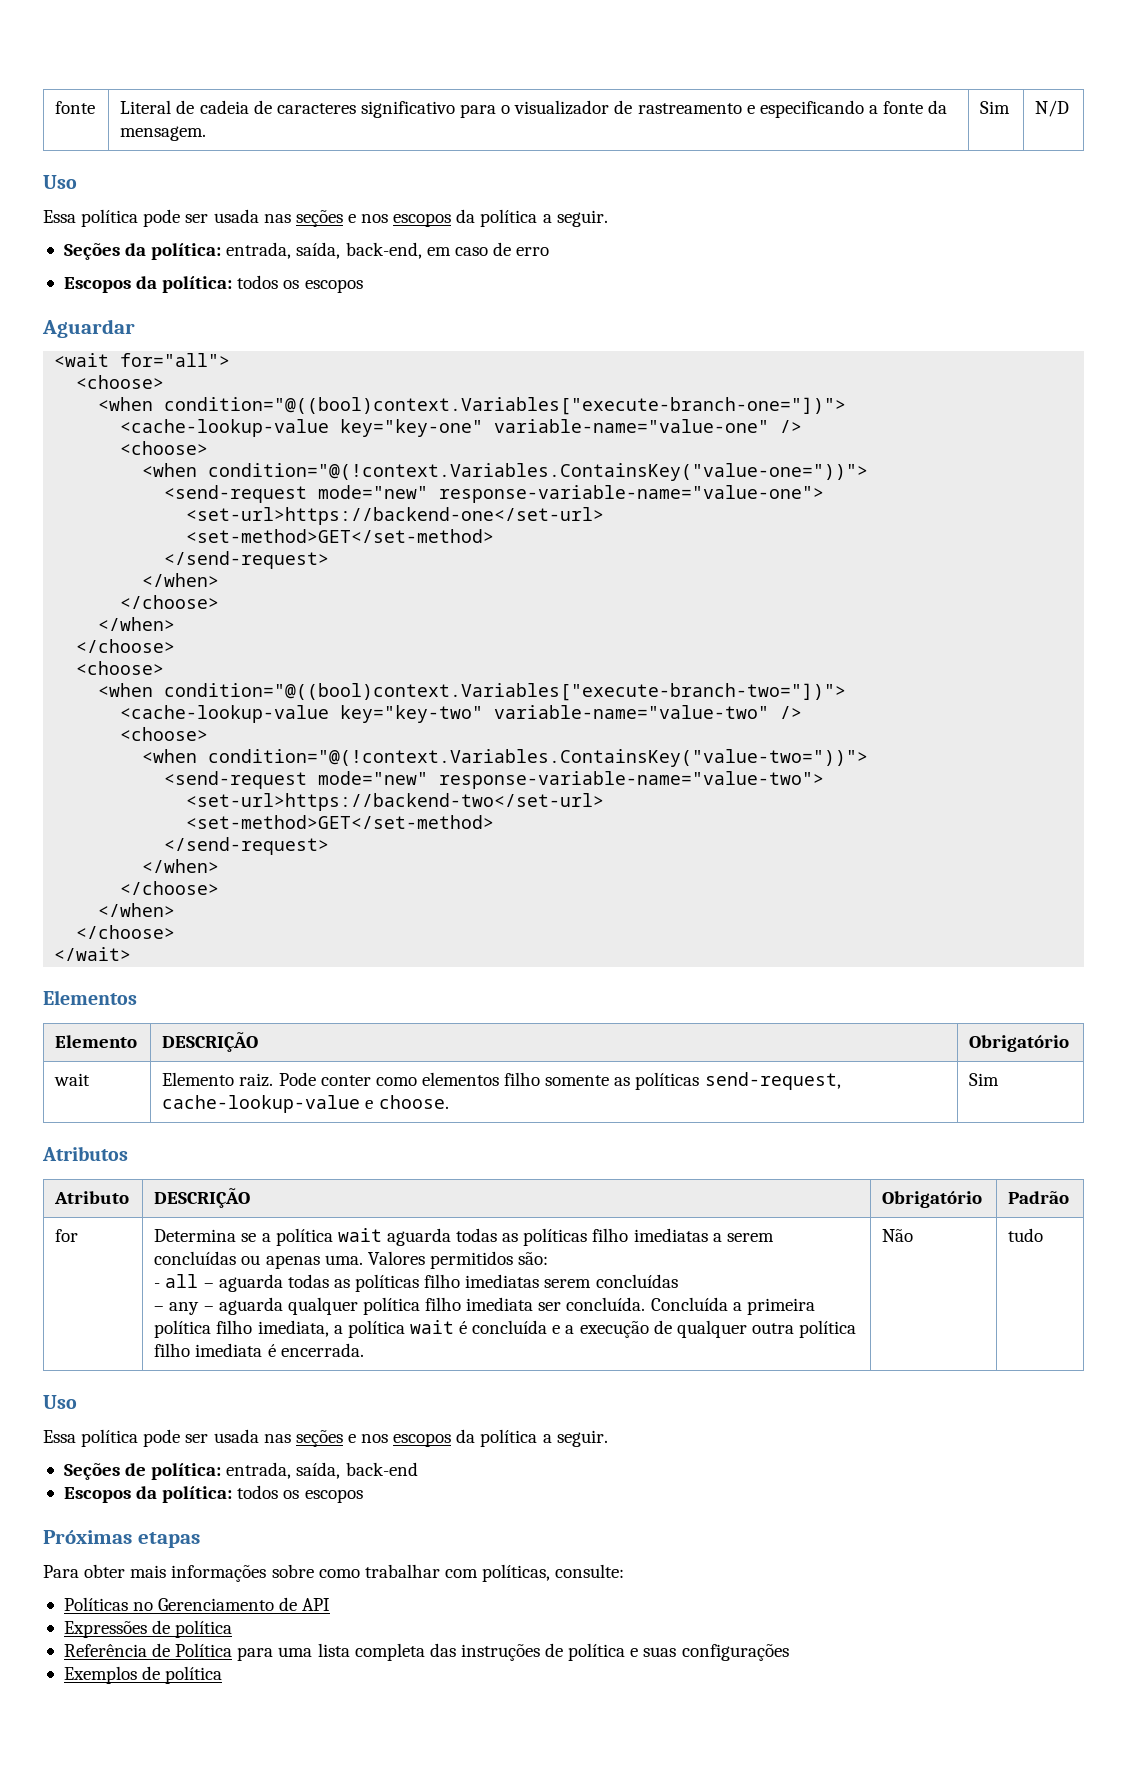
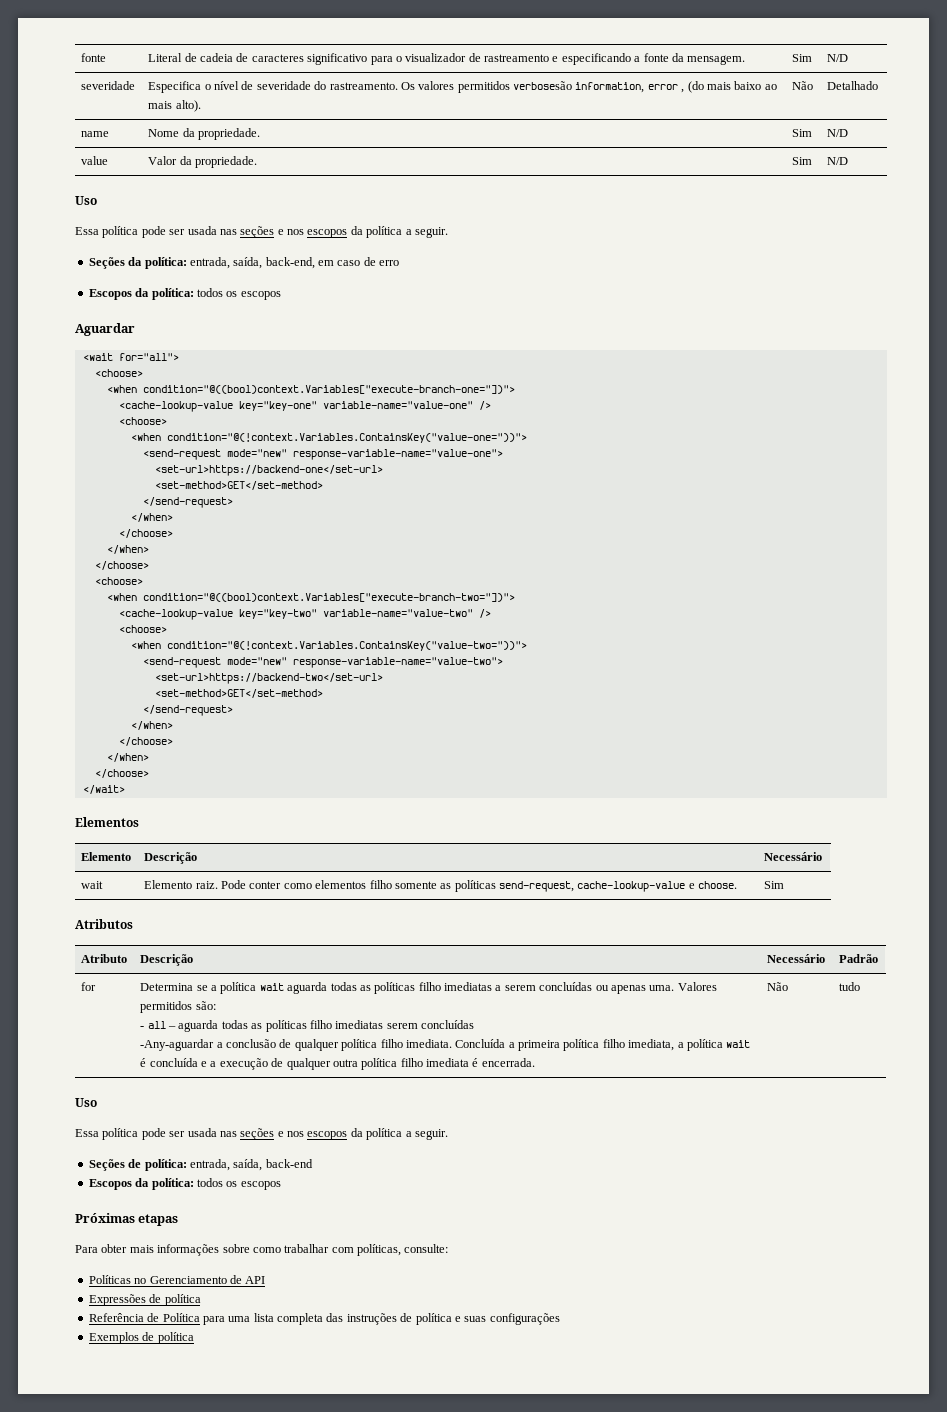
+ severidade | Especifica o nível de severidade do rastreamento. Os valores permitidos verbosesão information, error , (do mais baixo ao mais alto). | Não | Detalhado
+ name | Nome da propriedade. | Sim | N/D
+ value | Valor da propriedade. | Sim | N/D
- Elemento | DESCRIÇÃO | Obrigatório
+ Elemento | Descrição | Necessário
- Atributo | DESCRIÇÃO | Obrigatório | Padrão
+ Atributo | Descrição | Necessário | Padrão
- – any – aguarda qualquer política filho imediata ser concluída.
+ -Any-aguardar a conclusão de qualquer política filho imediata.

